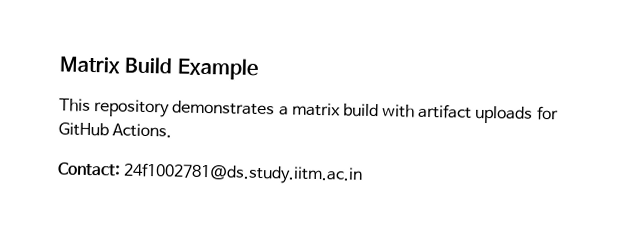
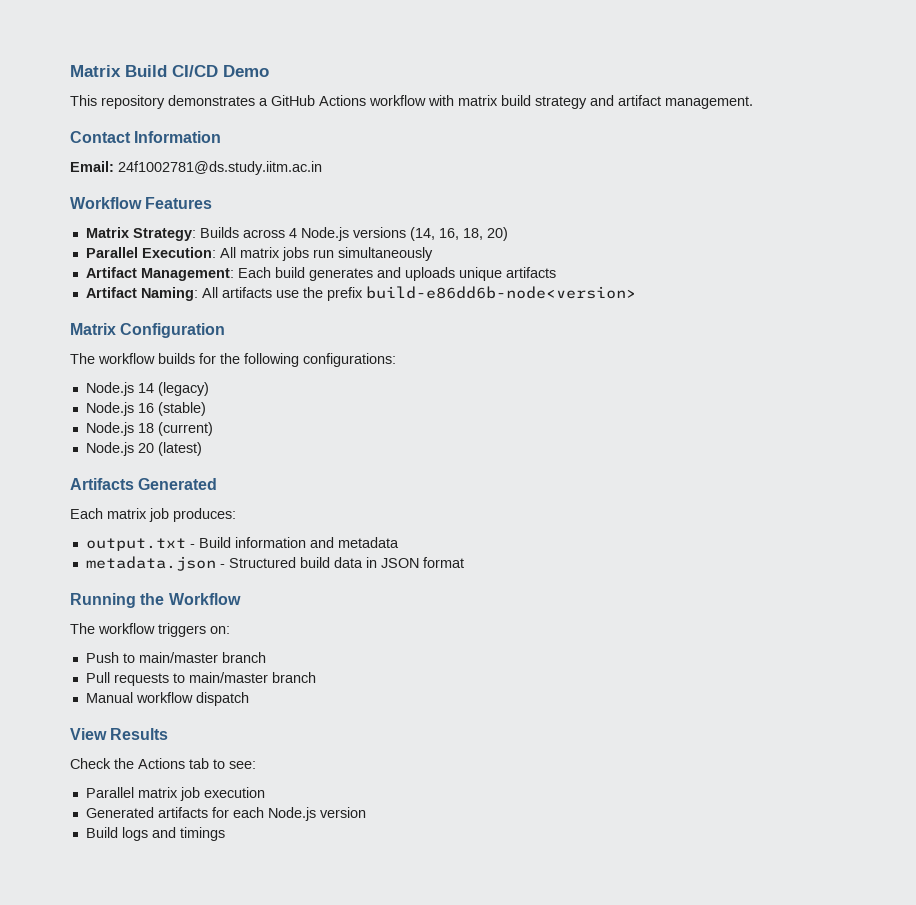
- Matrix Build Example
+ Matrix Build CI/CD Demo
- This repository demonstrates a matrix build with artifact uploads for GitHub Actions.
- Contact: 24f1002781@ds.study.iitm.ac.in
+ This repository demonstrates a GitHub Actions workflow with matrix build strategy and artifact management.
+ Contact Information
+ Email: 24f1002781@ds.study.iitm.ac.in
+ Workflow Features
+ Matrix Strategy: Builds across 4 Node.js versions (14, 16, 18, 20)
+ Parallel Execution: All matrix jobs run simultaneously
+ Artifact Management: Each build generates and uploads unique artifacts
+ Artifact Naming: All artifacts use the prefix build-e86dd6b-node<version>
+ Matrix Configuration
+ The workflow builds for the following configurations:
+ Node.js 14 (legacy)
+ Node.js 16 (stable)
+ Node.js 18 (current)
+ Node.js 20 (latest)
+ Artifacts Generated
+ Each matrix job produces:
+ output.txt - Build information and metadata
+ metadata.json - Structured build data in JSON format
+ Running the Workflow
+ The workflow triggers on:
+ Push to main/master branch
+ Pull requests to main/master branch
+ Manual workflow dispatch
+ View Results
+ Check the Actions tab to see:
+ Parallel matrix job execution
+ Generated artifacts for each Node.js version
+ Build logs and timings

